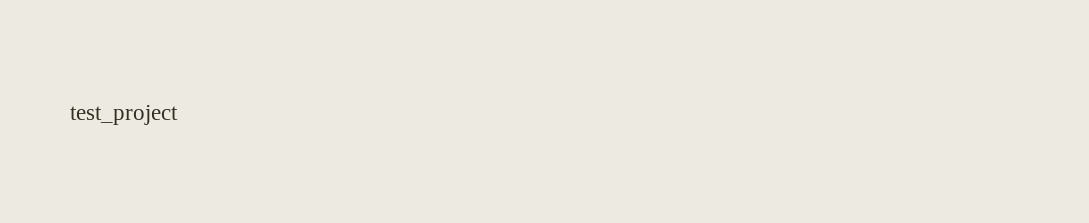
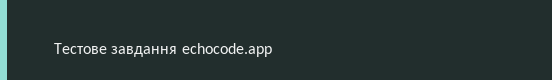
- test_project
+ Тестове завдання echocode.app

